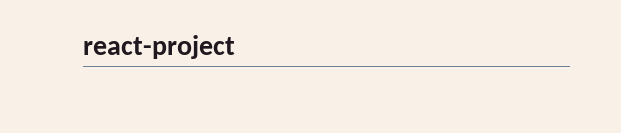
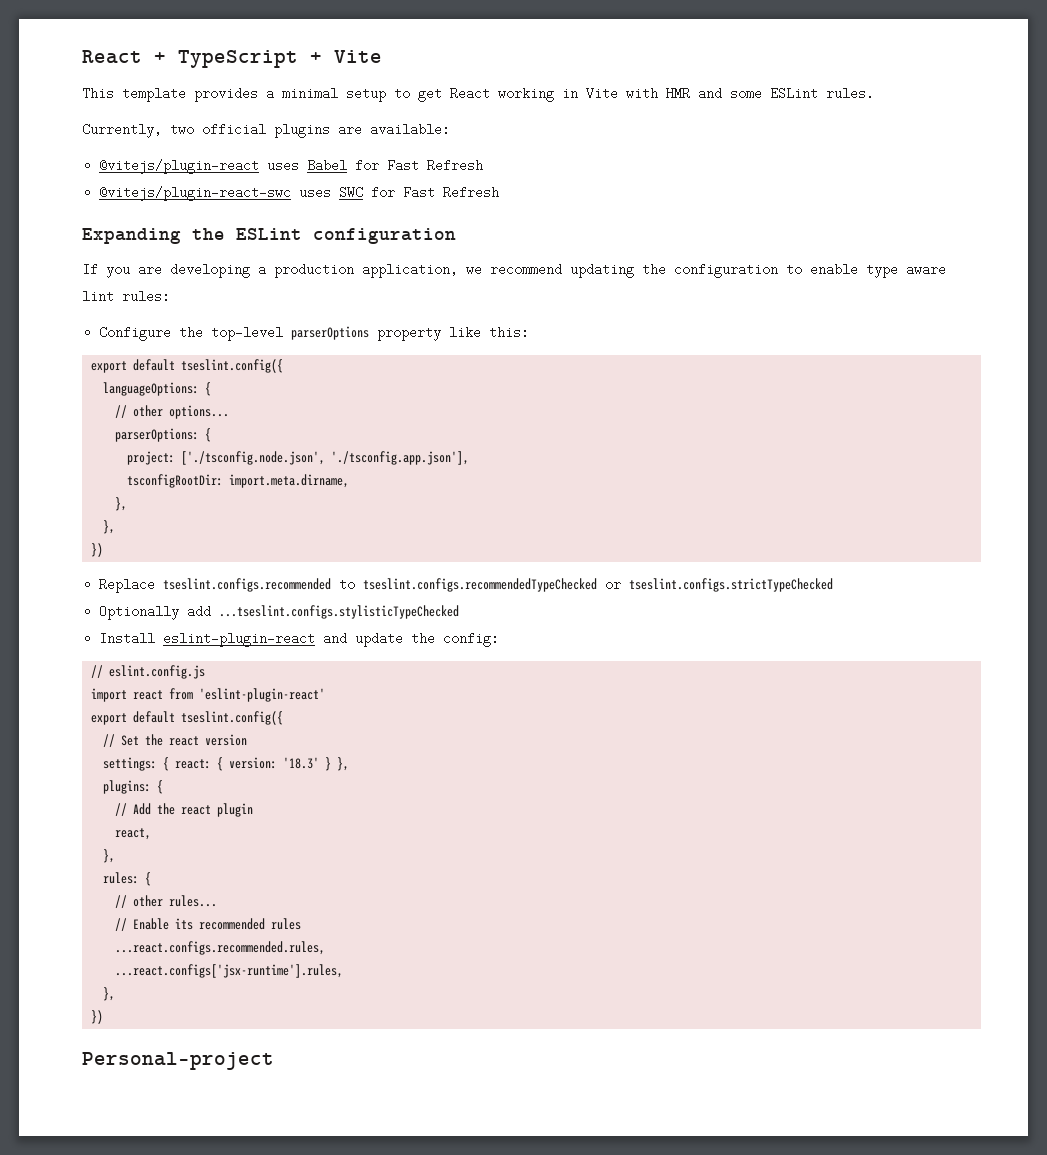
- react-project
+ React + TypeScript + Vite
+ This template provides a minimal setup to get React working in Vite with HMR and some ESLint rules.
+ Currently, two official plugins are available:
+ @vitejs/plugin-react uses Babel for Fast Refresh
+ @vitejs/plugin-react-swc uses SWC for Fast Refresh
+ Expanding the ESLint configuration
+ If you are developing a production application, we recommend updating the configuration to enable type aware lint rules:
+ Configure the top-level parserOptions property like this:
+ export default tseslint.config({
+ languageOptions: {
+ // other options...
+ parserOptions: {
+ project: ['./tsconfig.node.json', './tsconfig.app.json'],
+ tsconfigRootDir: import.meta.dirname,
+ },
+ },
+ })
+ Replace tseslint.configs.recommended to tseslint.configs.recommendedTypeChecked or tseslint.configs.strictTypeChecked
+ Optionally add ...tseslint.configs.stylisticTypeChecked
+ Install eslint-plugin-react and update the config:
+ // eslint.config.js
+ import react from 'eslint-plugin-react'
+ export default tseslint.config({
+ // Set the react version
+ settings: { react: { version: '18.3' } },
+ plugins: {
+ // Add the react plugin
+ react,
+ },
+ rules: {
+ // other rules...
+ // Enable its recommended rules
+ ...react.configs.recommended.rules,
+ ...react.configs['jsx-runtime'].rules,
+ },
+ })
+ Personal-project

